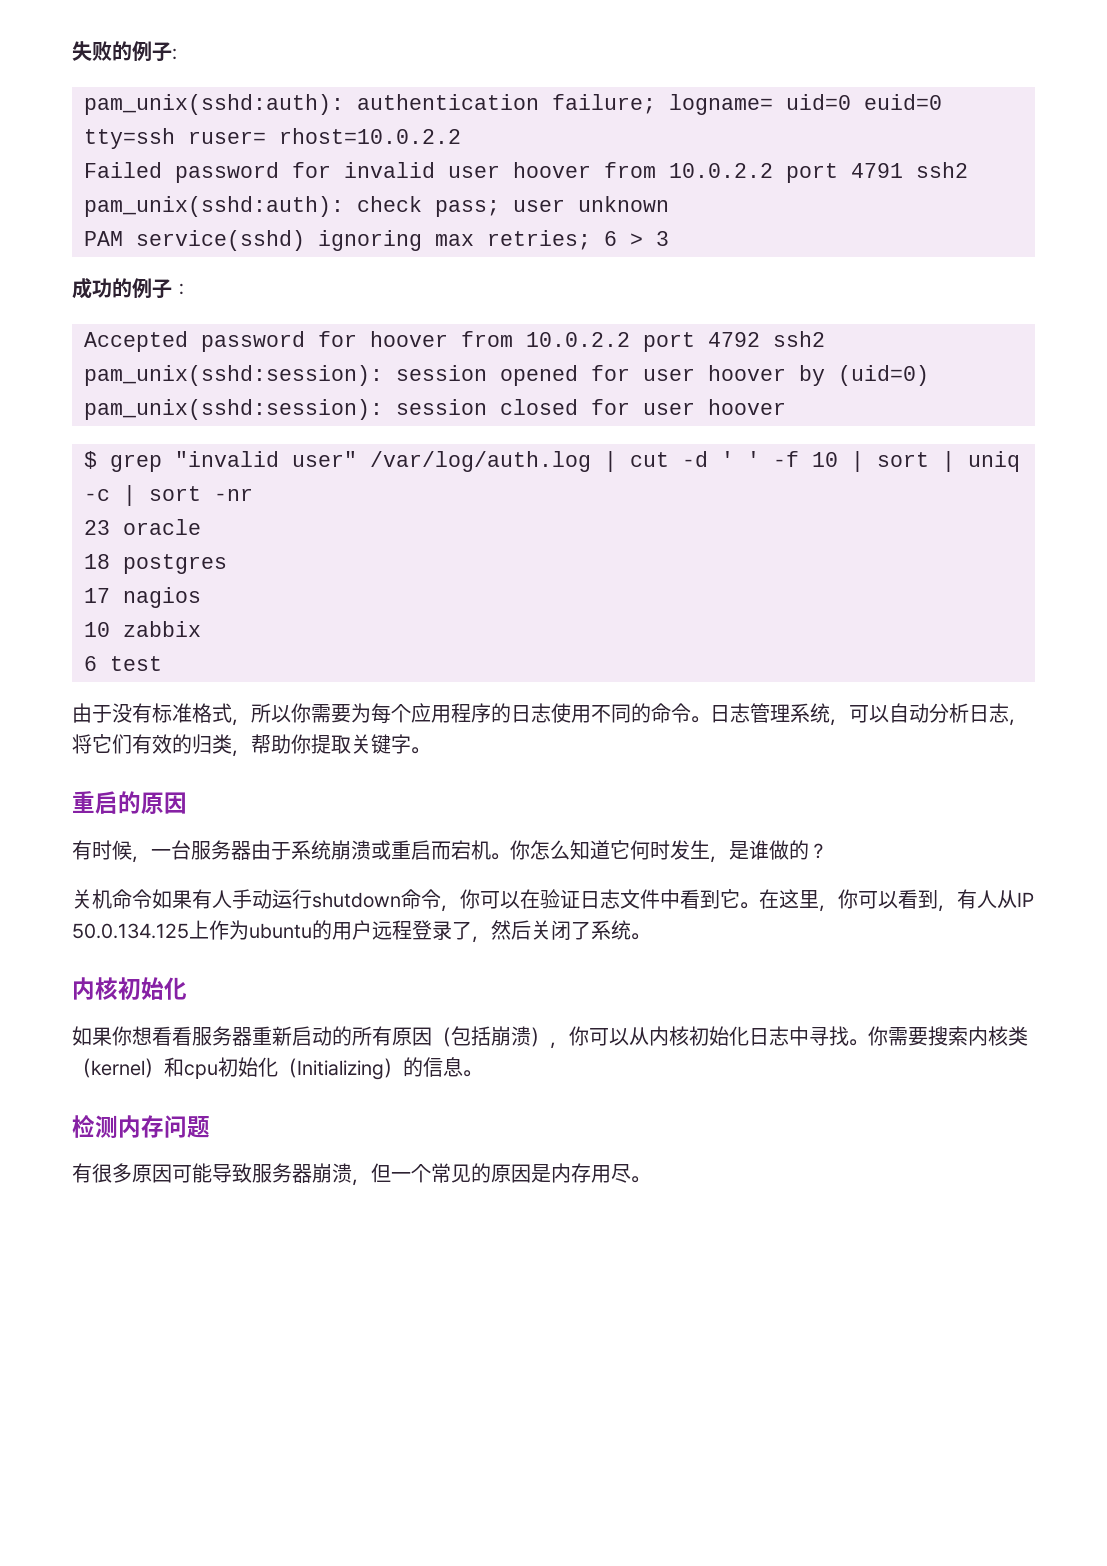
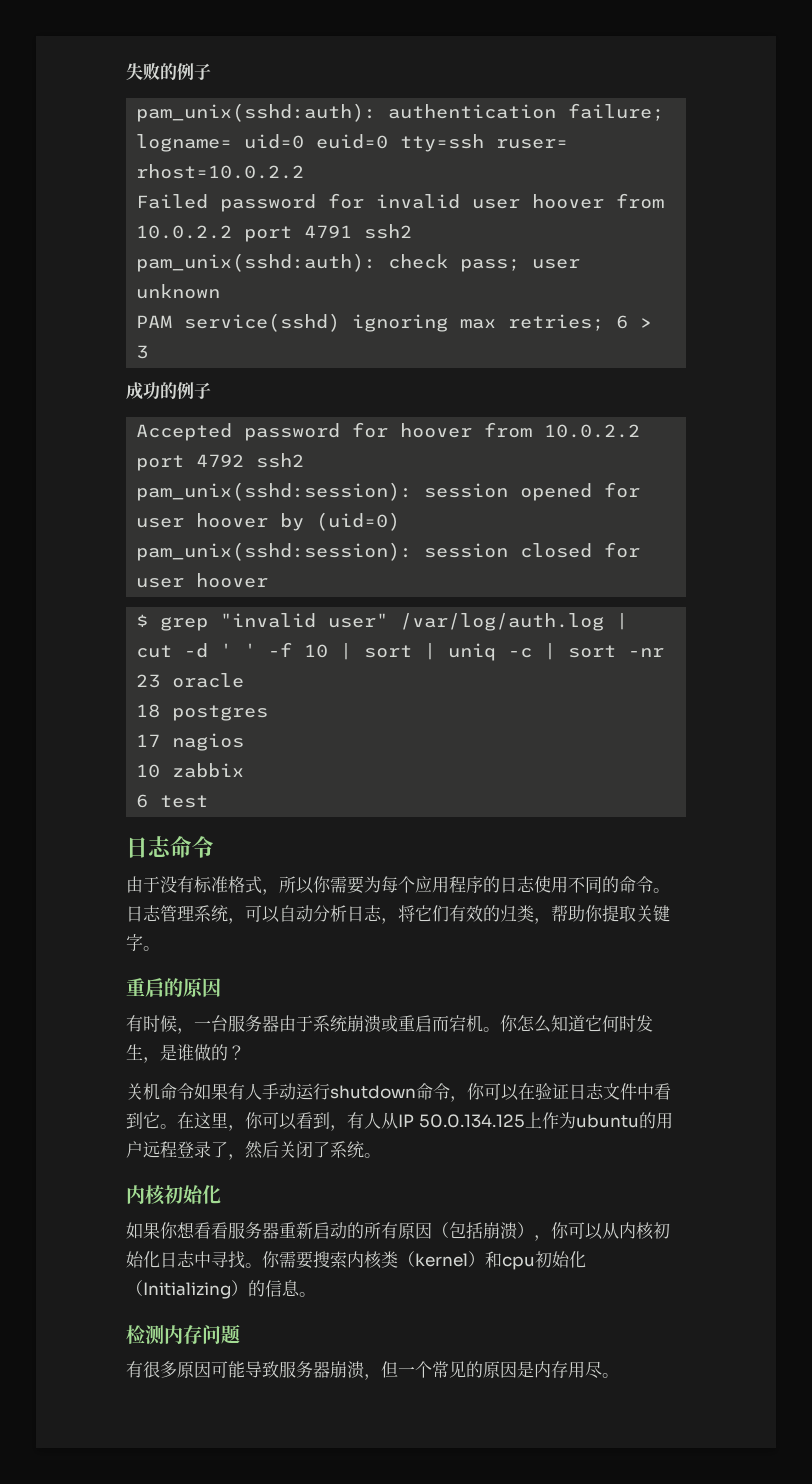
- 失败的例子:
+ 失败的例子
- 成功的例子：
+ 成功的例子
+ 日志命令

